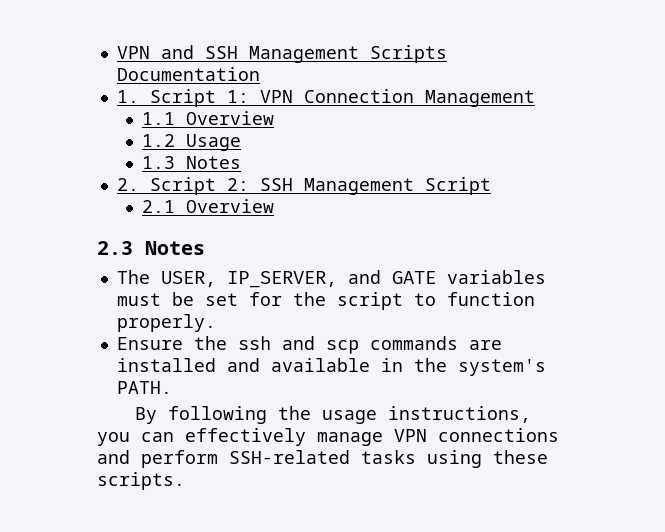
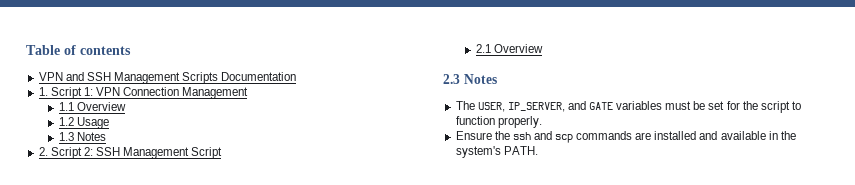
+ Table of contents
- By following the usage instructions, you can effectively manage VPN connections and perform SSH-related tasks using these scripts.

